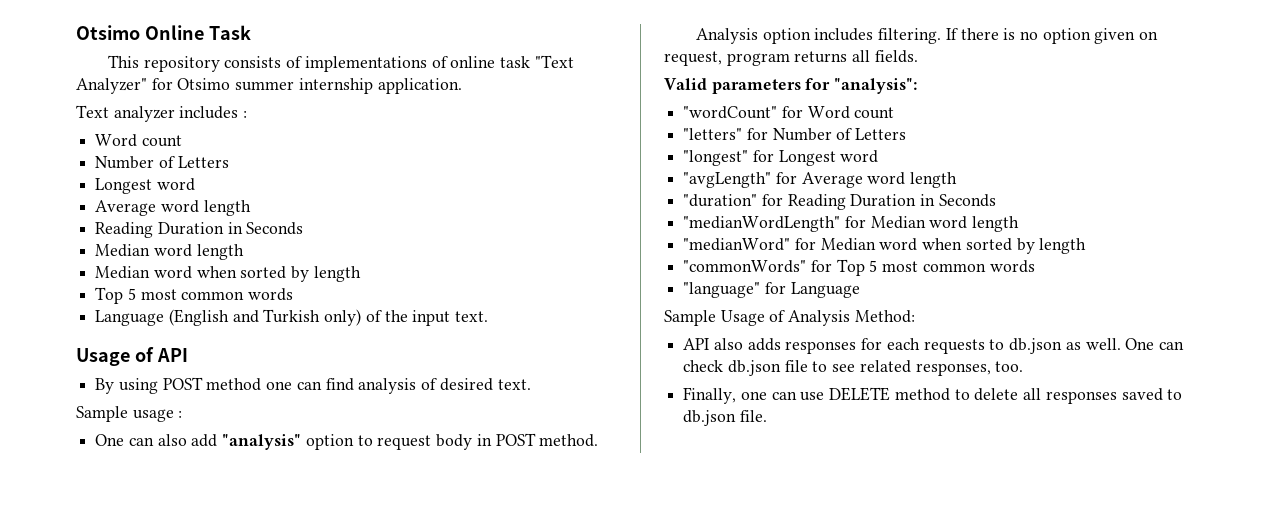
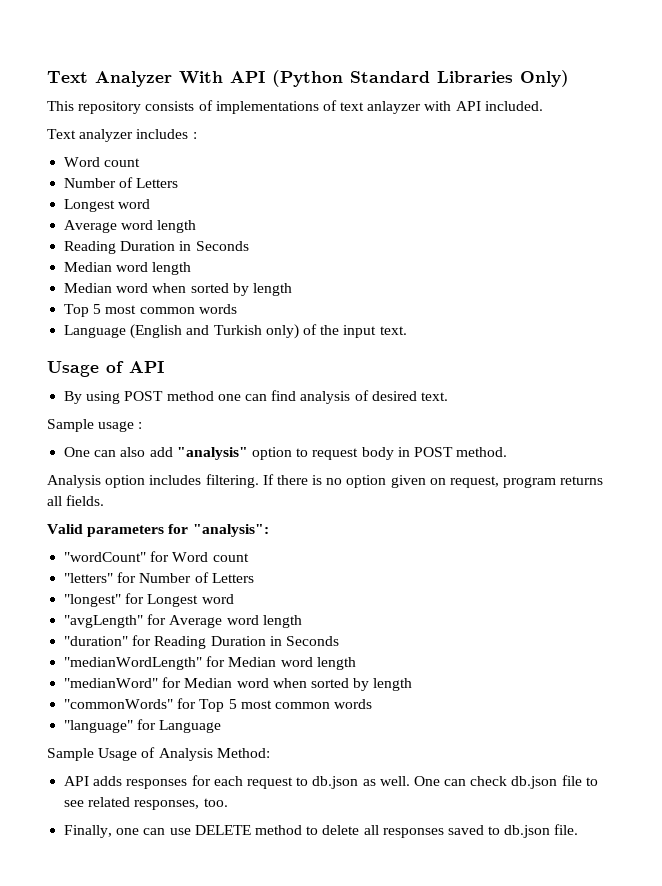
- Otsimo Online Task
+ Text Analyzer With API (Python Standard Libraries Only)
- This repository consists of implementations of online task "Text Analyzer" for Otsimo summer internship application.
+ This repository consists of implementations of text anlayzer with API included.
- API also adds responses for each requests to db.json as well.
+ API adds responses for each request to db.json as well.

